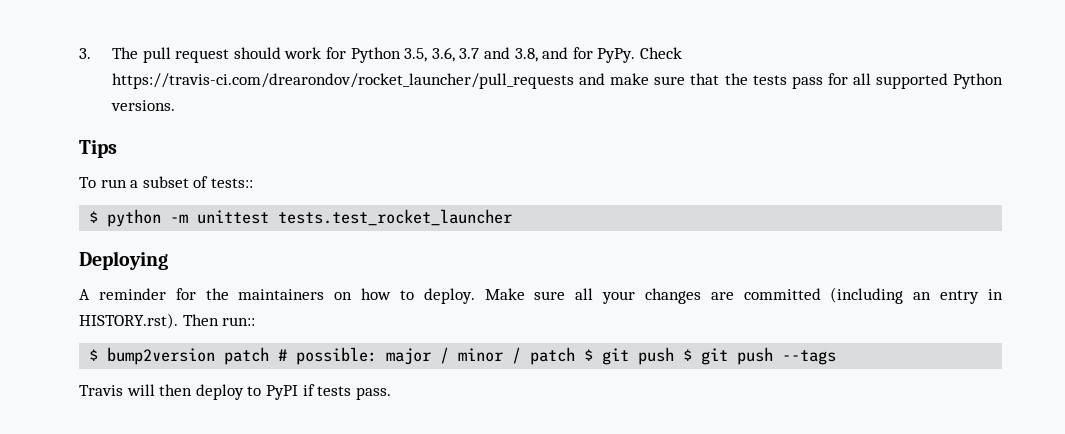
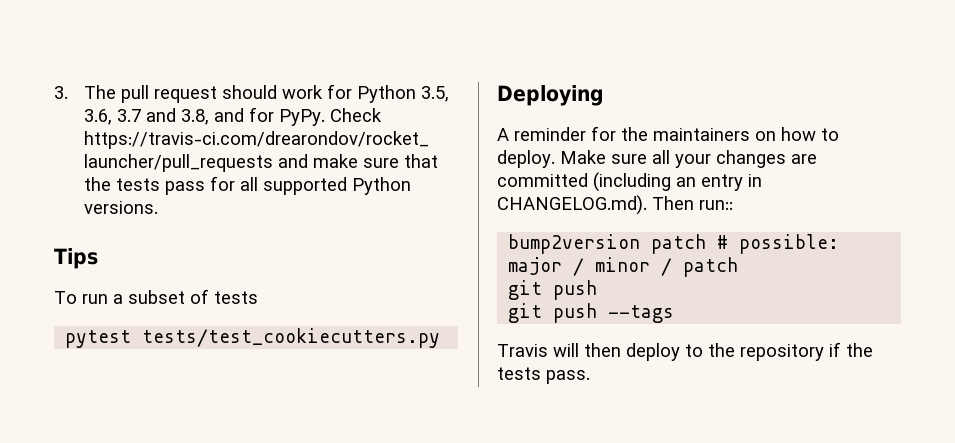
- To run a subset of tests::
- $ python -m unittest tests.test_rocket_launcher
+ To run a subset of tests
+ pytest tests/test_cookiecutters.py
- Make sure all your changes are committed (including an entry in HISTORY.rst). Then run::
+ Make sure all your changes are committed (including an entry in CHANGELOG.md). Then run::
- $ bump2version patch # possible: major / minor / patch $ git push $ git push --tags
+ bump2version patch # possible: major / minor / patch
+ git push
+ git push --tags
- Travis will then deploy to PyPI if tests pass.
+ Travis will then deploy to the repository if the tests pass.

